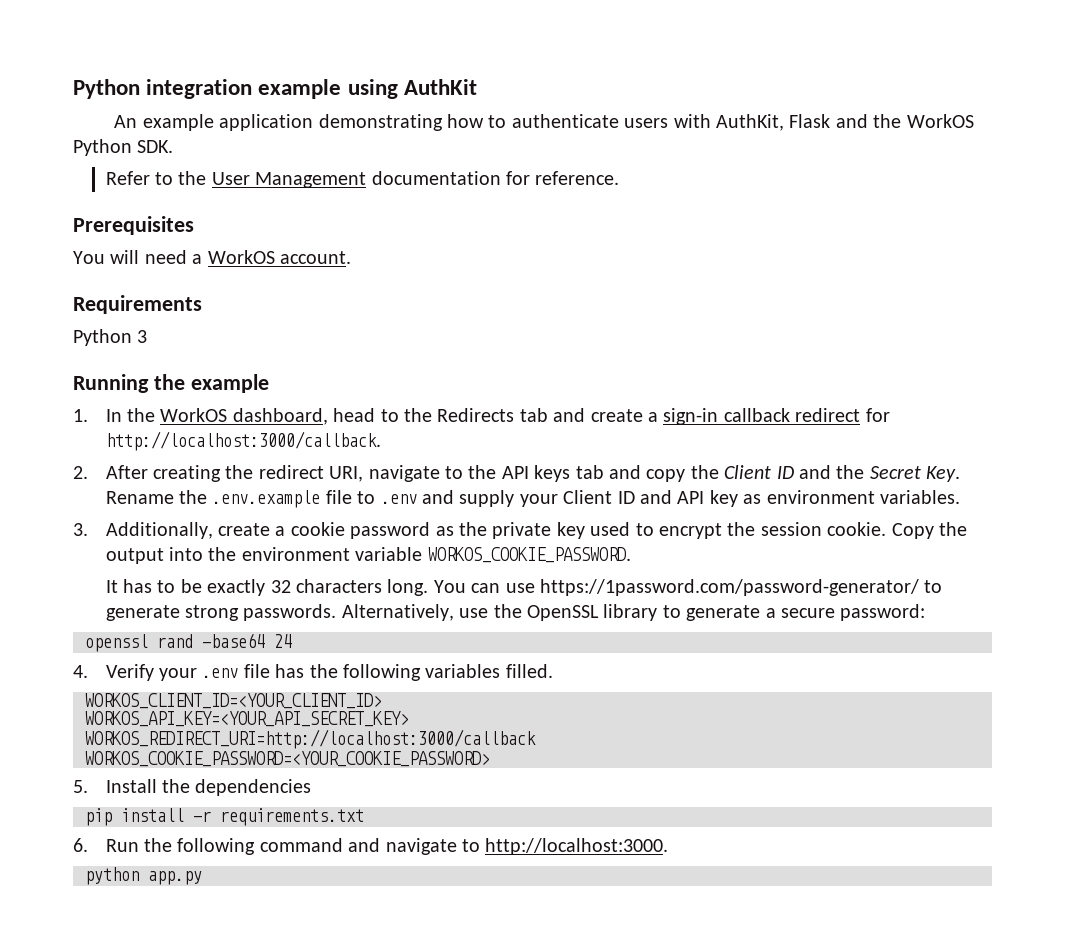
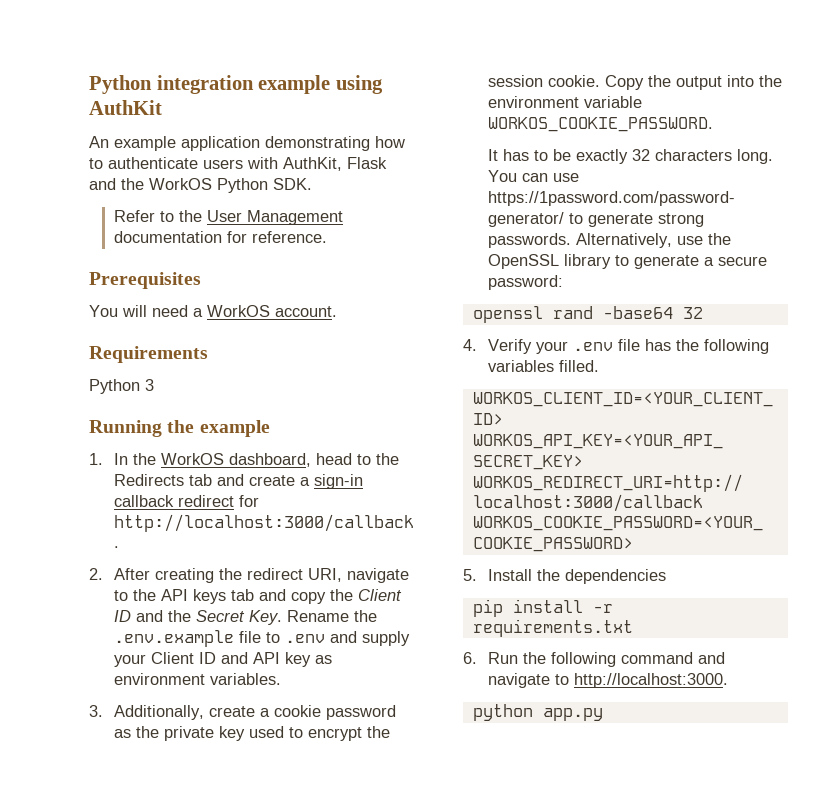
- openssl rand -base64 24
+ openssl rand -base64 32

